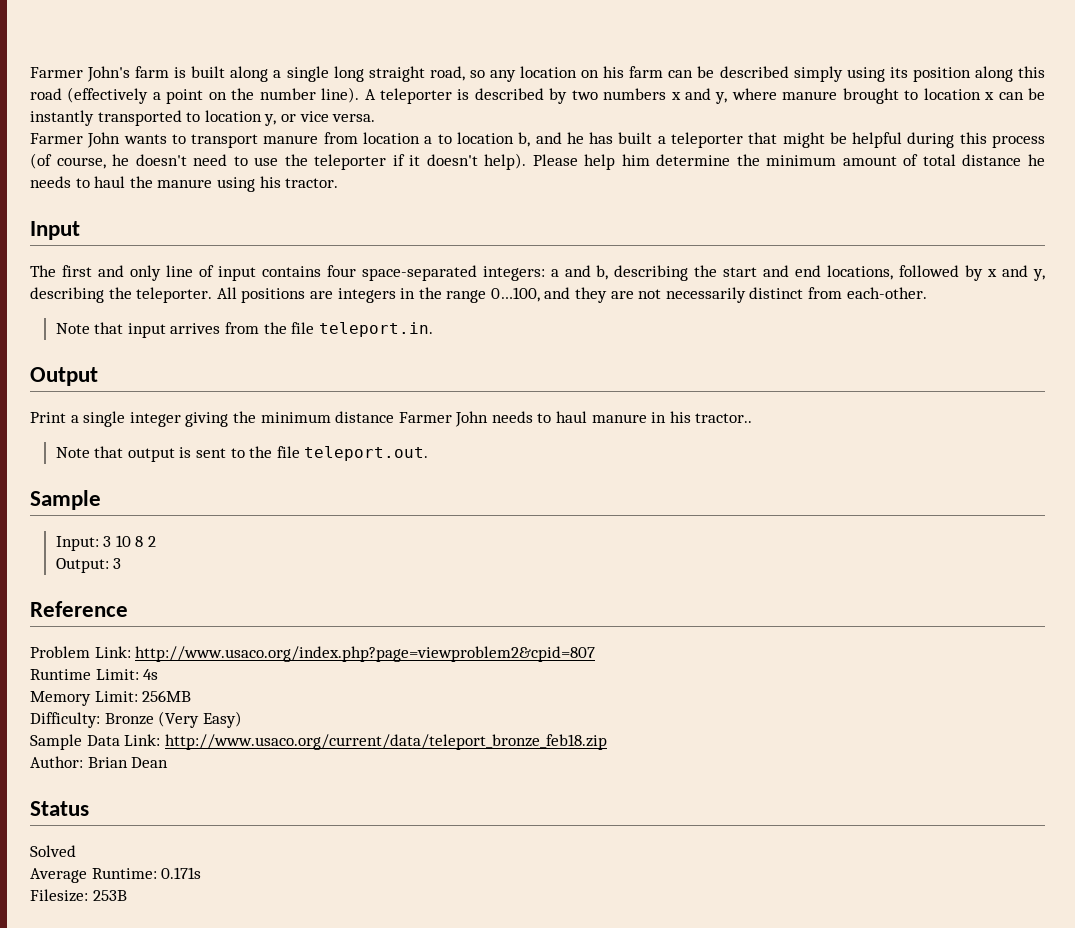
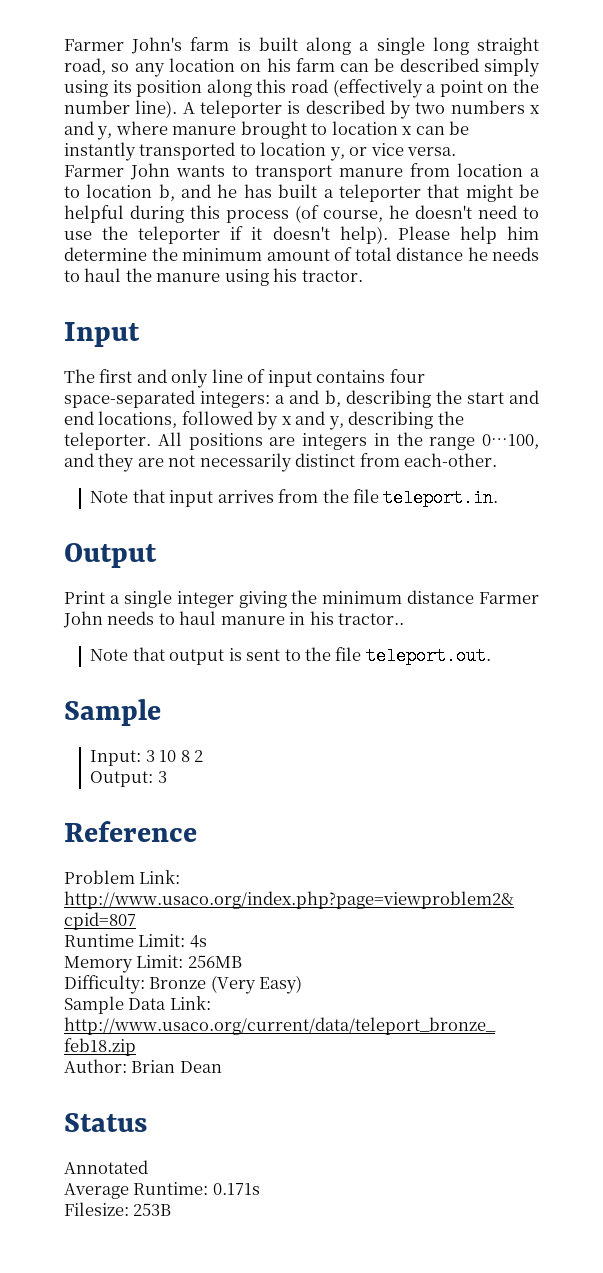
- Solved
+ Annotated

